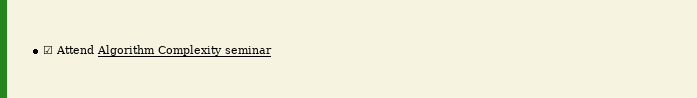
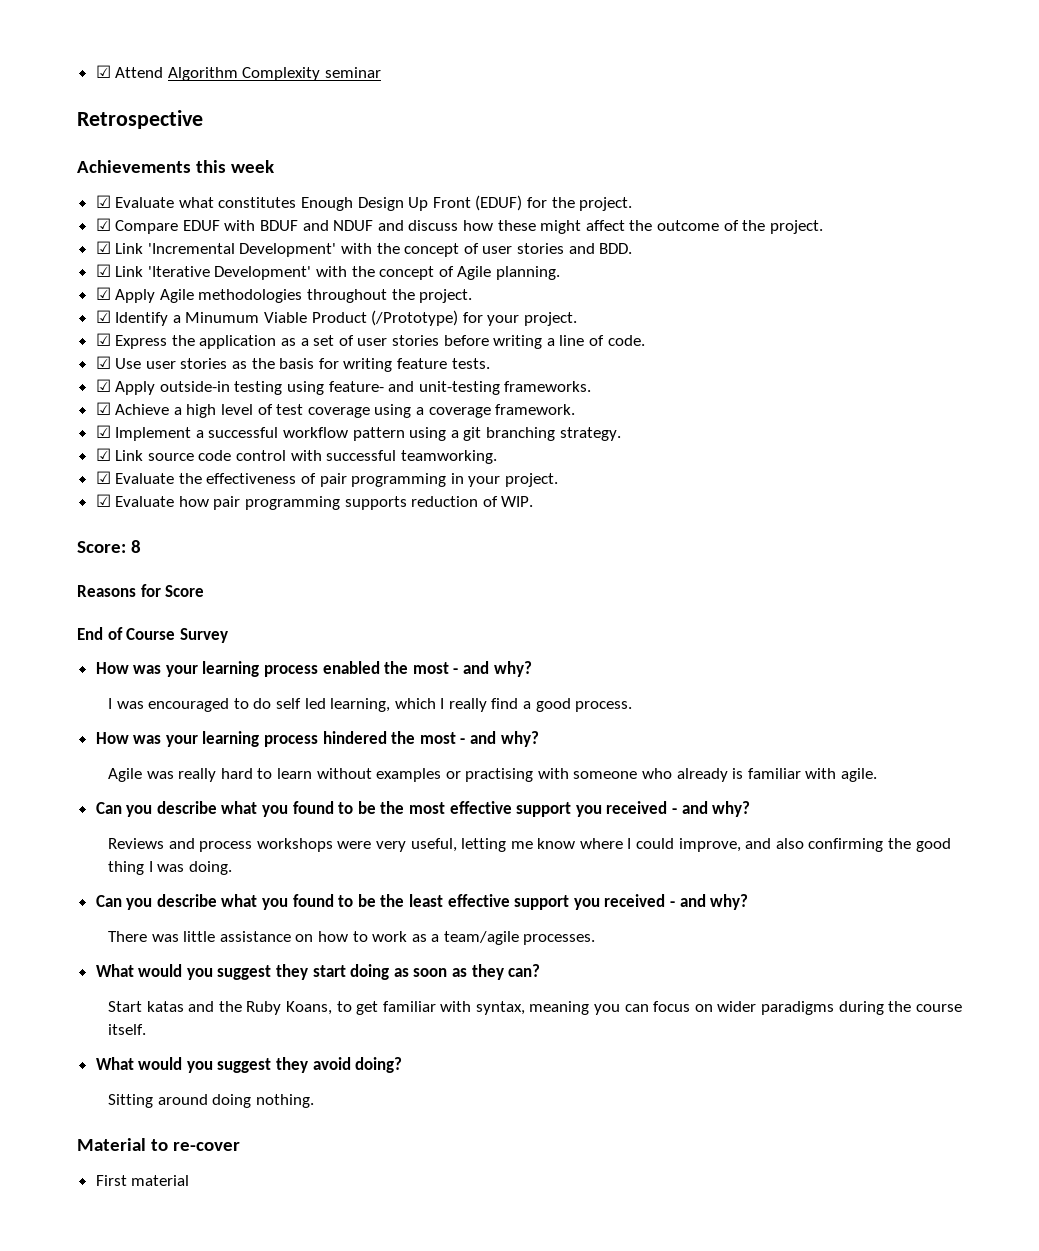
+ Retrospective
+ Achievements this week
+ ☑ Evaluate what constitutes Enough Design Up Front (EDUF) for the project.
+ ☑ Compare EDUF with BDUF and NDUF and discuss how these might affect the outcome of the project.
+ ☑ Link 'Incremental Development' with the concept of user stories and BDD.
+ ☑ Link 'Iterative Development' with the concept of Agile planning.
+ ☑ Apply Agile methodologies throughout the project.
+ ☑ Identify a Minumum Viable Product (/Prototype) for your project.
+ ☑ Express the application as a set of user stories before writing a line of code.
+ ☑ Use user stories as the basis for writing feature tests.
+ ☑ Apply outside-in testing using feature- and unit-testing frameworks.
+ ☑ Achieve a high level of test coverage using a coverage framework.
+ ☑ Implement a successful workflow pattern using a git branching strategy.
+ ☑ Link source code control with successful teamworking.
+ ☑ Evaluate the effectiveness of pair programming in your project.
+ ☑ Evaluate how pair programming supports reduction of WIP.
+ Score: 8
+ Reasons for Score
+ End of Course Survey
+ How was your learning process enabled the most - and why?
+ I was encouraged to do self led learning, which I really find a good process.
+ How was your learning process hindered the most - and why?
+ Agile was really hard to learn without examples or practising with someone who already is familiar with agile.
+ Can you describe what you found to be the most effective support you received - and why?
+ Reviews and process workshops were very useful, letting me know where I could improve, and also confirming the good thing I was doing.
+ Can you describe what you found to be the least effective support you received - and why?
+ There was little assistance on how to work as a team/agile processes.
+ What would you suggest they start doing as soon as they can?
+ Start katas and the Ruby Koans, to get familiar with syntax, meaning you can focus on wider paradigms during the course itself.
+ What would you suggest they avoid doing?
+ Sitting around doing nothing.
+ Material to re-cover
+ First material

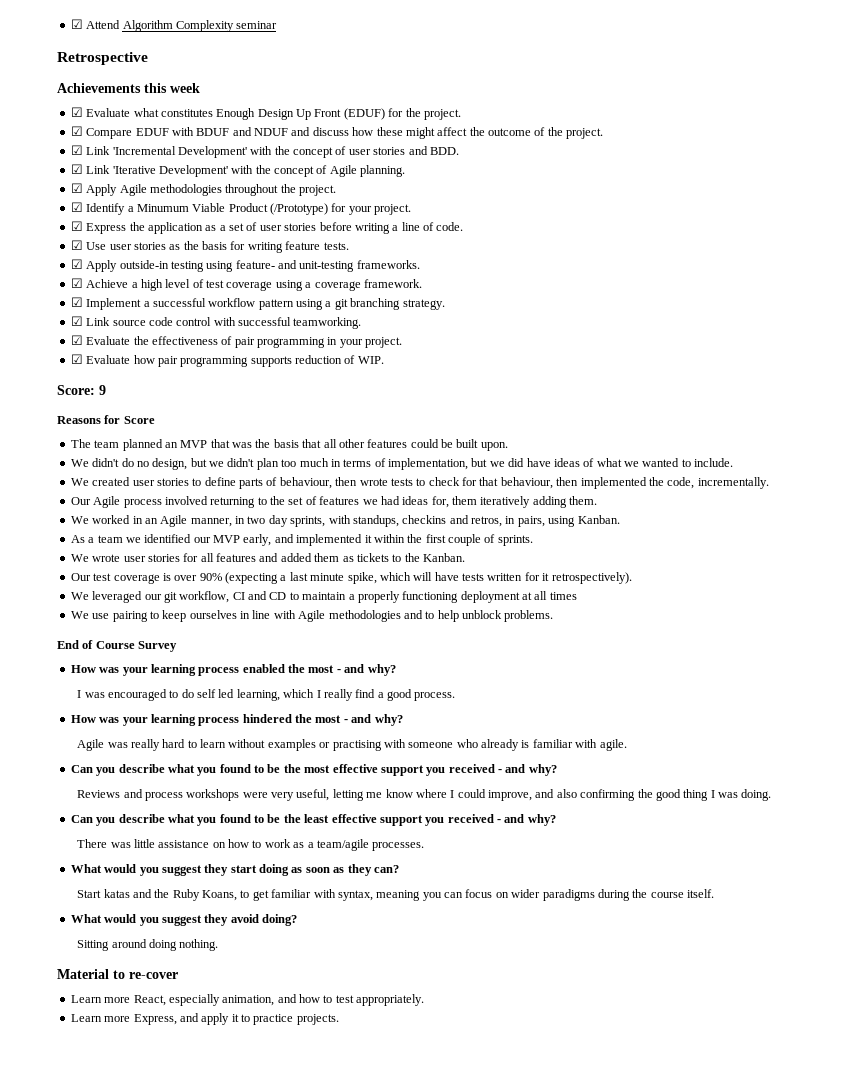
- Score: 8
+ Score: 9
+ The team planned an MVP that was the basis that all other features could be built upon.
+ We didn't do no design, but we didn't plan too much in terms of implementation, but we did have ideas of what we wanted to include.
+ We created user stories to define parts of behaviour, then wrote tests to check for that behaviour, then implemented the code, incrementally.
+ Our Agile process involved returning to the set of features we had ideas for, them iteratively adding them.
+ We worked in an Agile manner, in two day sprints, with standups, checkins and retros, in pairs, using Kanban.
+ As a team we identified our MVP early, and implemented it within the first couple of sprints.
+ We wrote user stories for all features and added them as tickets to the Kanban.
+ Our test coverage is over 90% (expecting a last minute spike, which will have tests written for it retrospectively).
+ We leveraged our git workflow, CI and CD to maintain a properly functioning deployment at all times
+ We use pairing to keep ourselves in line with Agile methodologies and to help unblock problems.
- First material
+ Learn more React, especially animation, and how to test appropriately.
+ Learn more Express, and apply it to practice projects.

